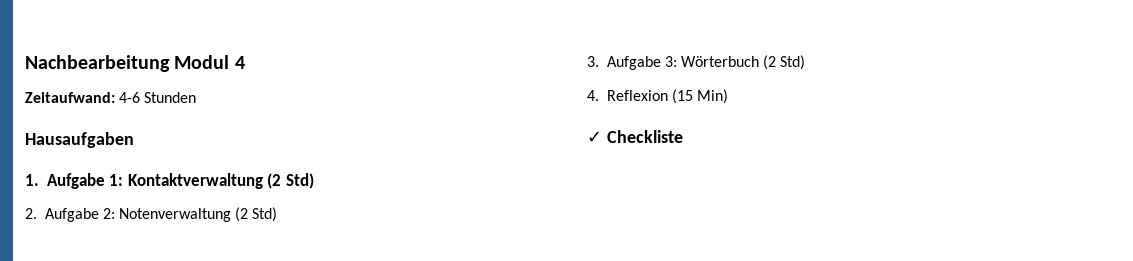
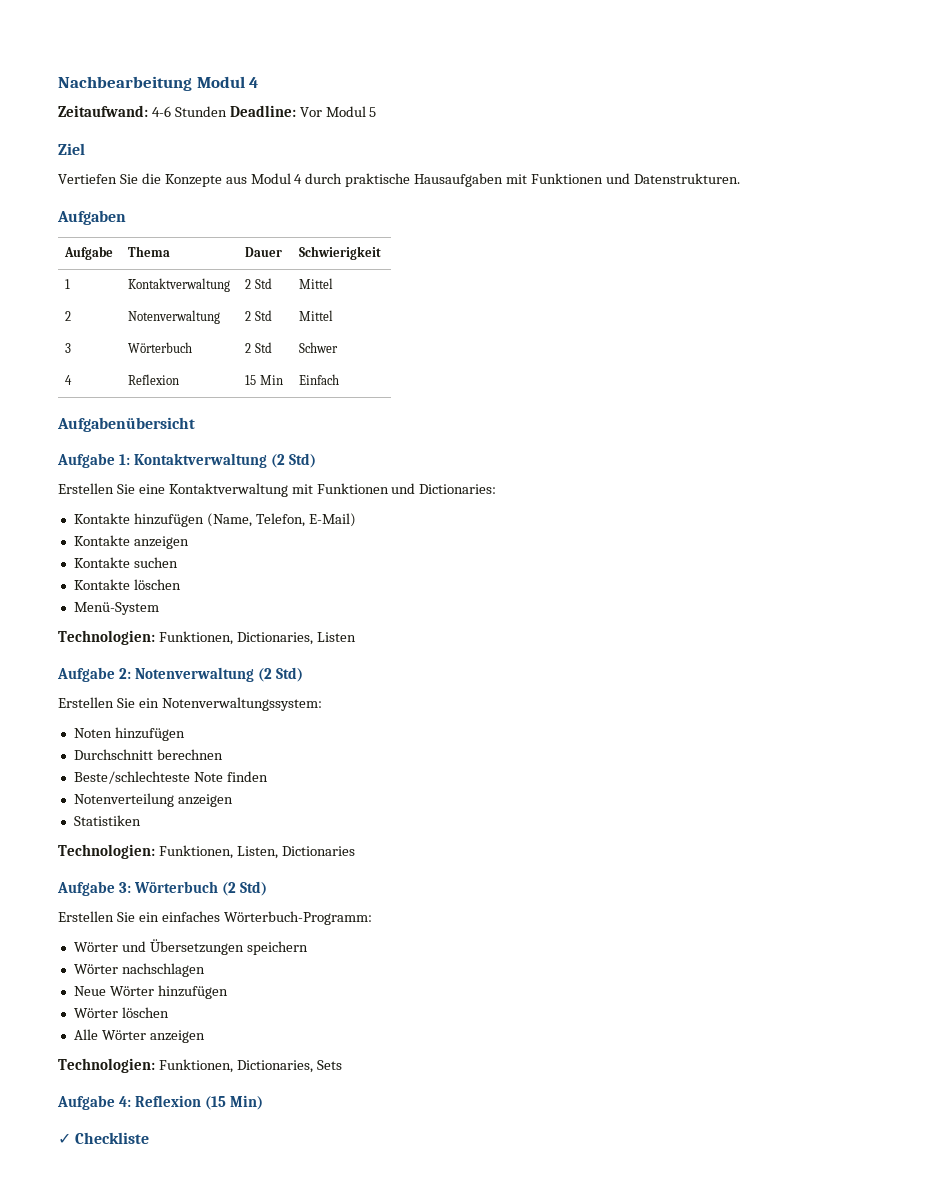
- Zeitaufwand: 4-6 Stunden
- Hausaufgaben
- 1. Aufgabe 1: Kontaktverwaltung (2 Std)
+ Zeitaufwand: 4-6 Stunden Deadline: Vor Modul 5
+ Ziel
+ Vertiefen Sie die Konzepte aus Modul 4 durch praktische Hausaufgaben mit Funktionen und Datenstrukturen.
+ Aufgaben
+ Aufgabe | Thema | Dauer | Schwierigkeit
+ 1 | Kontaktverwaltung | 2 Std | Mittel
+ 2 | Notenverwaltung | 2 Std | Mittel
+ 3 | Wörterbuch | 2 Std | Schwer
+ 4 | Reflexion | 15 Min | Einfach
+ Aufgabenübersicht
+ Aufgabe 1: Kontaktverwaltung (2 Std)
- 2. Aufgabe 2: Notenverwaltung (2 Std)
+ Erstellen Sie eine Kontaktverwaltung mit Funktionen und Dictionaries:
+ Kontakte hinzufügen (Name, Telefon, E-Mail)
+ Kontakte anzeigen
+ Kontakte suchen
+ Kontakte löschen
+ Menü-System
+ Technologien: Funktionen, Dictionaries, Listen
+ Aufgabe 2: Notenverwaltung (2 Std)
- 3. Aufgabe 3: Wörterbuch (2 Std)
+ Erstellen Sie ein Notenverwaltungssystem:
+ Noten hinzufügen
+ Durchschnitt berechnen
+ Beste/schlechteste Note finden
+ Notenverteilung anzeigen
+ Statistiken
+ Technologien: Funktionen, Listen, Dictionaries
+ Aufgabe 3: Wörterbuch (2 Std)
- 4. Reflexion (15 Min)
+ Erstellen Sie ein einfaches Wörterbuch-Programm:
+ Wörter und Übersetzungen speichern
+ Wörter nachschlagen
+ Neue Wörter hinzufügen
+ Wörter löschen
+ Alle Wörter anzeigen
+ Technologien: Funktionen, Dictionaries, Sets
+ Aufgabe 4: Reflexion (15 Min)

